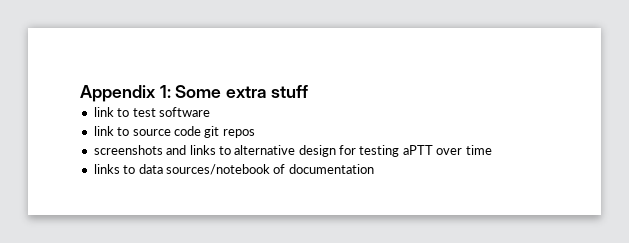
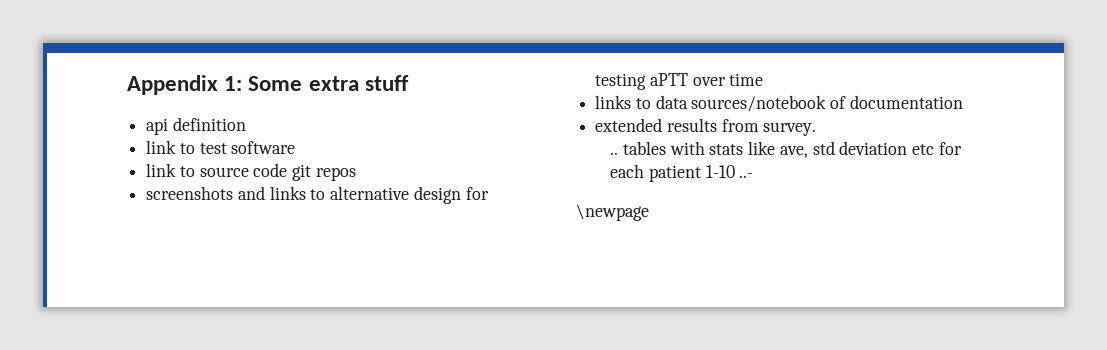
+ api definition
+ extended results from survey.
+ .. tables with stats like ave, std deviation etc for each patient 1-10 ..-
+ \newpage

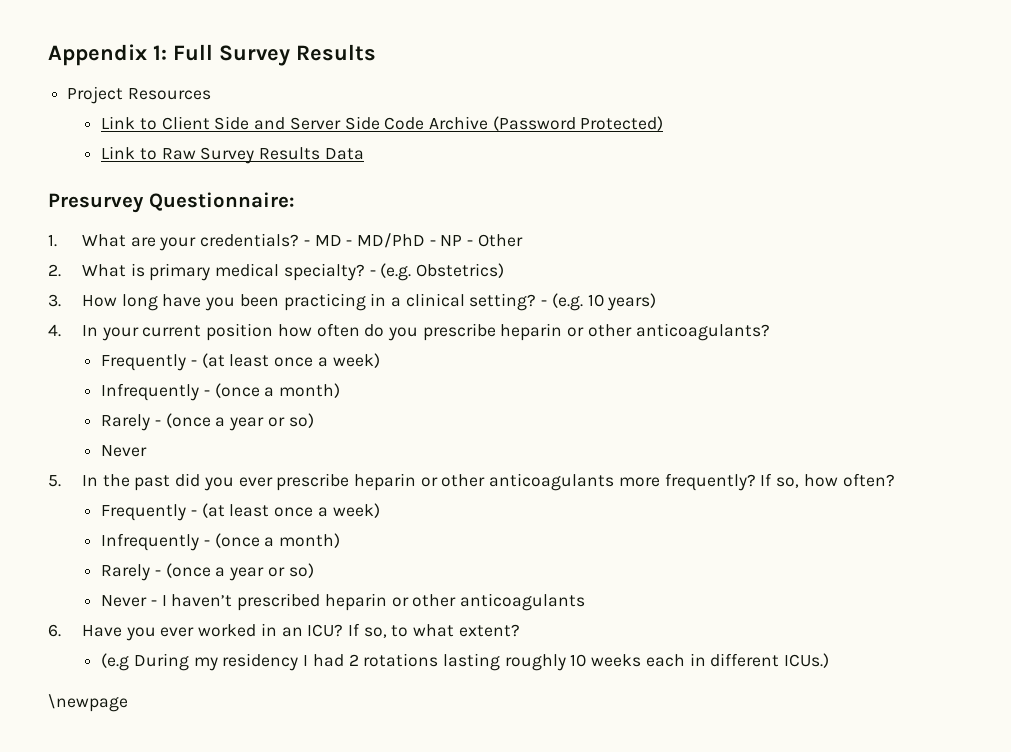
- Appendix 1: Some extra stuff
- api definition
- link to test software
- link to source code git repos
- screenshots and links to alternative design for testing aPTT over time
- links to data sources/notebook of documentation
- extended results from survey.
- .. tables with stats like ave, std deviation etc for each patient 1-10 ..-
+ Appendix 1: Full Survey Results
+ Project Resources
+ Link to Client Side and Server Side Code Archive (Password Protected)
+ Link to Raw Survey Results Data
+ Presurvey Questionnaire:
+ 1. What are your credentials? - MD - MD/PhD - NP - Other
+ 2. What is primary medical specialty? - (e.g. Obstetrics)
+ 3. How long have you been practicing in a clinical setting? - (e.g. 10 years)
+ 4. In your current position how often do you prescribe heparin or other anticoagulants?
+ Frequently - (at least once a week)
+ Infrequently - (once a month)
+ Rarely - (once a year or so)
+ Never
+ 5. In the past did you ever prescribe heparin or other anticoagulants more frequently? If so, how often?
+ Frequently - (at least once a week)
+ Infrequently - (once a month)
+ Rarely - (once a year or so)
+ Never - I haven’t prescribed heparin or other anticoagulants
+ 6. Have you ever worked in an ICU? If so, to what extent?
+ (e.g During my residency I had 2 rotations lasting roughly 10 weeks each in different ICUs.)

